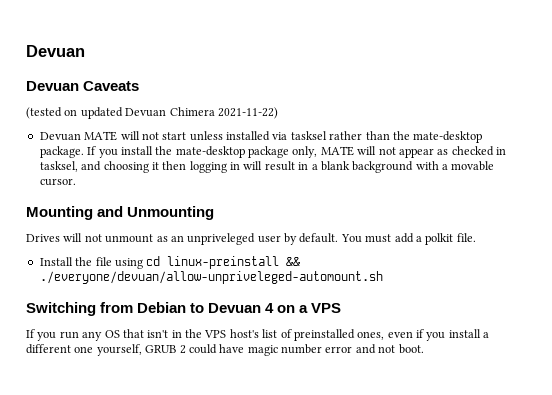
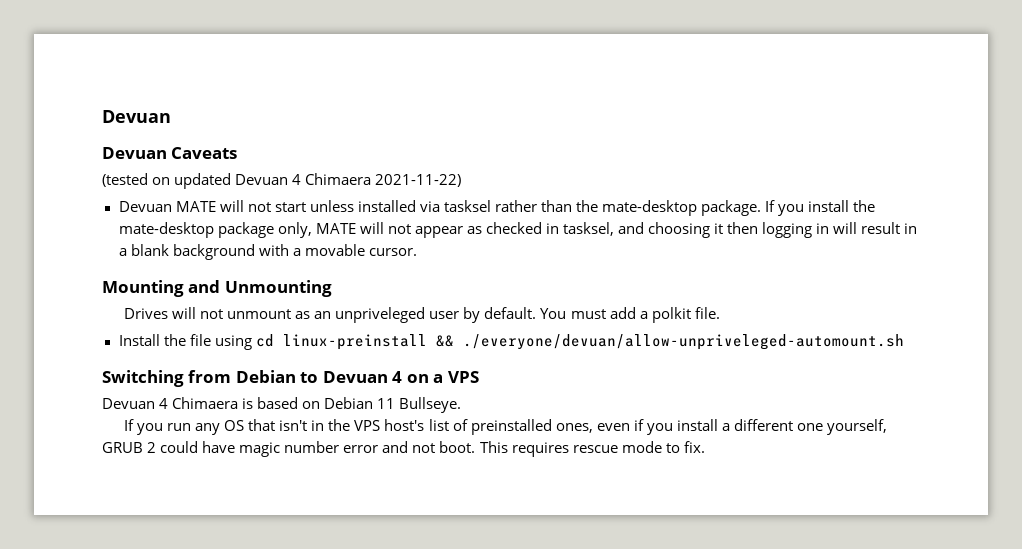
- (tested on updated Devuan Chimera 2021-11-22)
+ (tested on updated Devuan 4 Chimaera 2021-11-22)
+ Devuan 4 Chimaera is based on Debian 11 Bullseye.
+ This requires rescue mode to fix.

